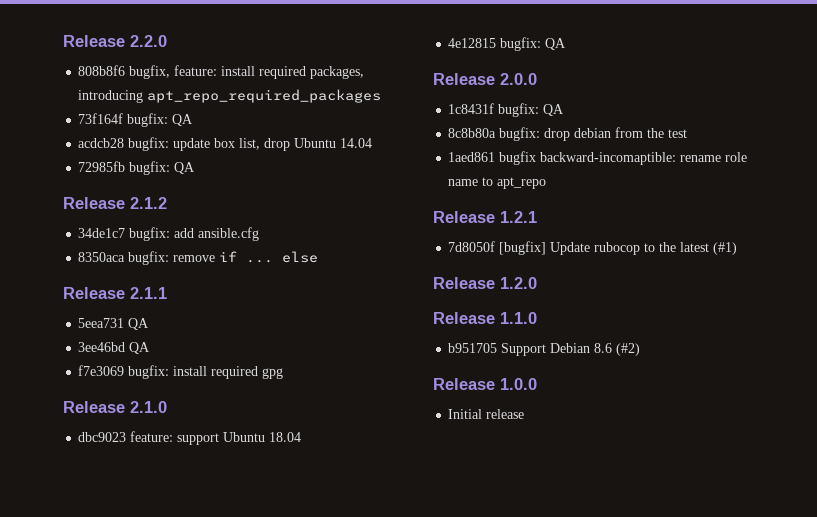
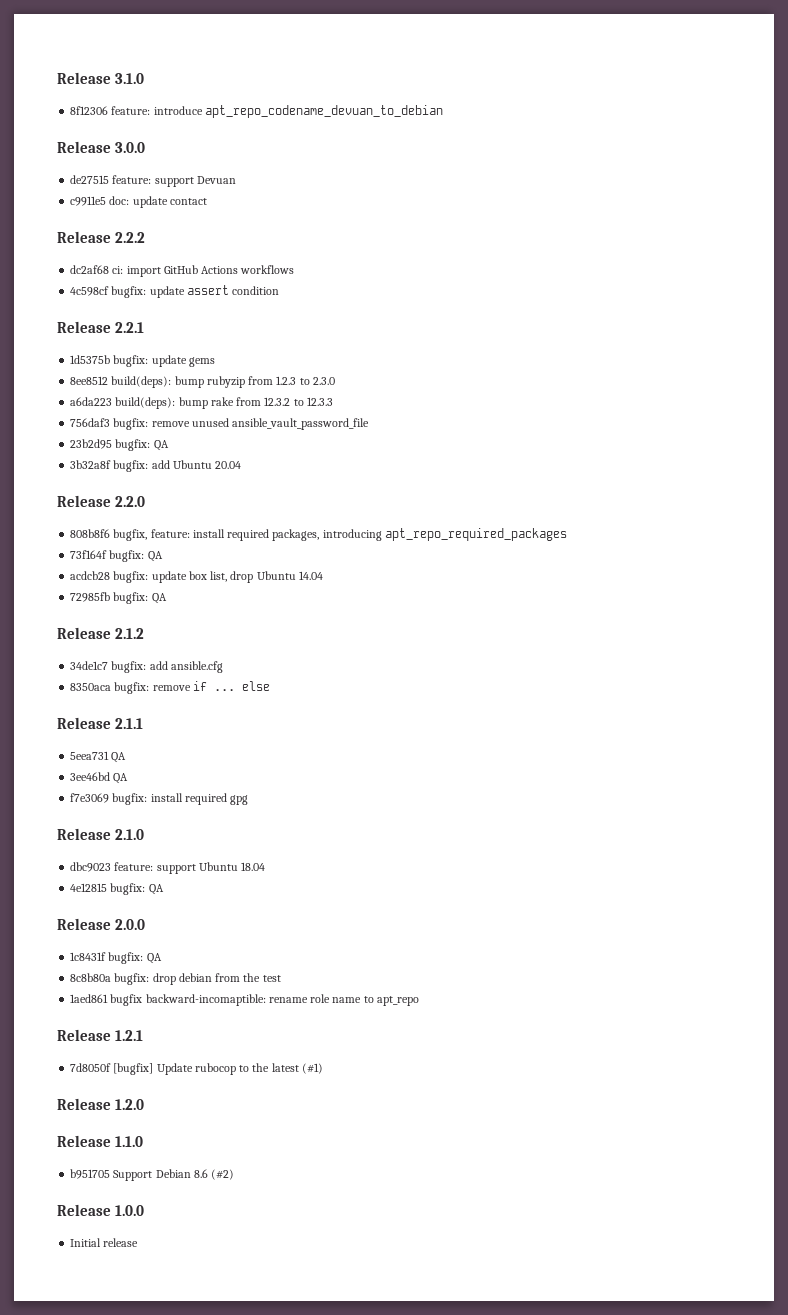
+ Release 3.1.0
+ 8f12306 feature: introduce apt_repo_codename_devuan_to_debian
+ Release 3.0.0
+ de27515 feature: support Devuan
+ c9911e5 doc: update contact
+ Release 2.2.2
+ dc2af68 ci: import GitHub Actions workflows
+ 4c598cf bugfix: update assert condition
+ Release 2.2.1
+ 1d5375b bugfix: update gems
+ 8ee8512 build(deps): bump rubyzip from 1.2.3 to 2.3.0
+ a6da223 build(deps): bump rake from 12.3.2 to 12.3.3
+ 756daf3 bugfix: remove unused ansible_vault_password_file
+ 23b2d95 bugfix: QA
+ 3b32a8f bugfix: add Ubuntu 20.04

